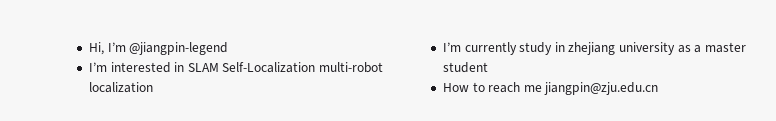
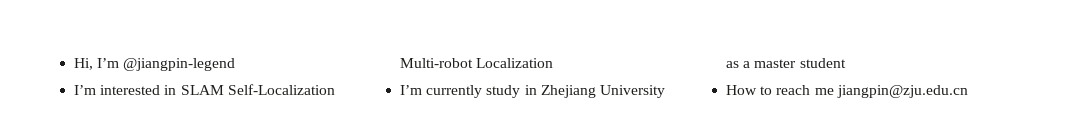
- I’m interested in SLAM Self-Localization multi-robot localization
+ I’m interested in SLAM Self-Localization Multi-robot Localization
- I’m currently study in zhejiang university as a master student
+ I’m currently study in Zhejiang University as a master student

